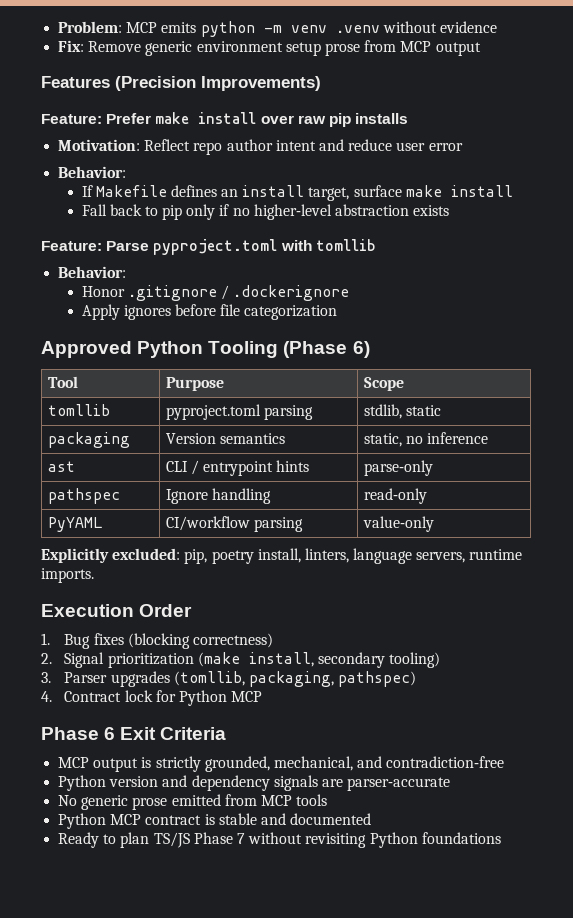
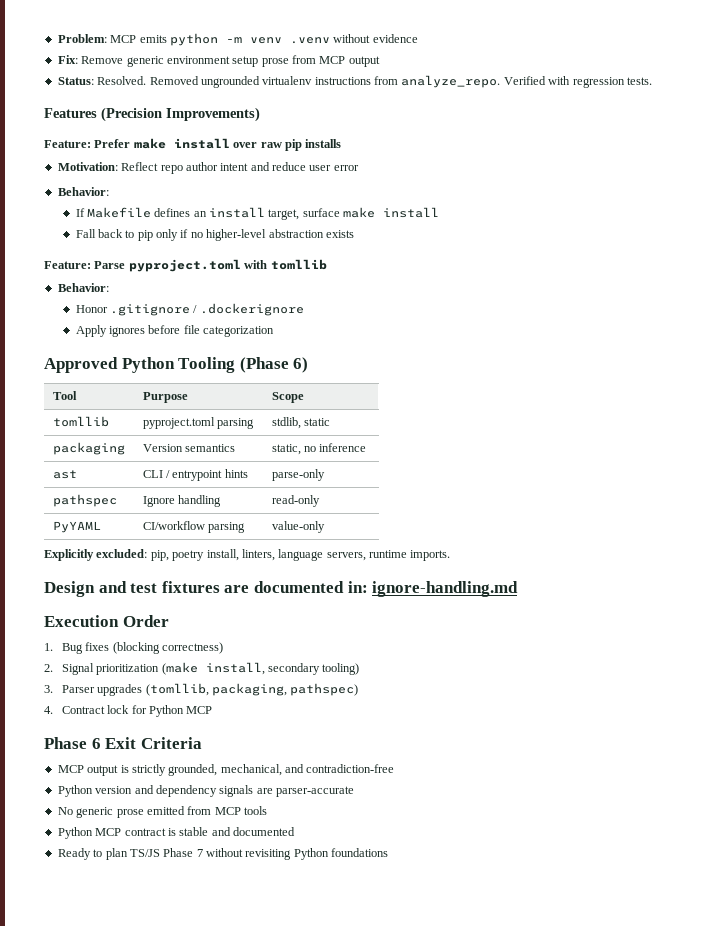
+ Status: Resolved. Removed ungrounded virtualenv instructions from analyze_repo. Verified with regression tests.
+ Design and test fixtures are documented in: ignore-handling.md

